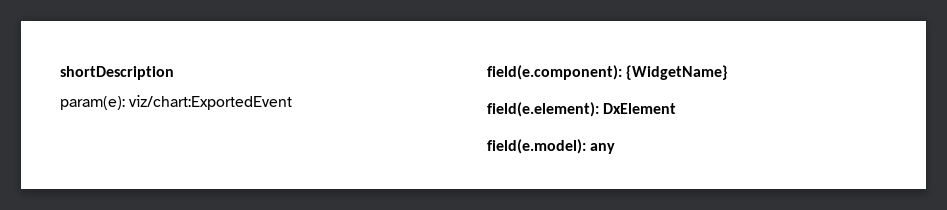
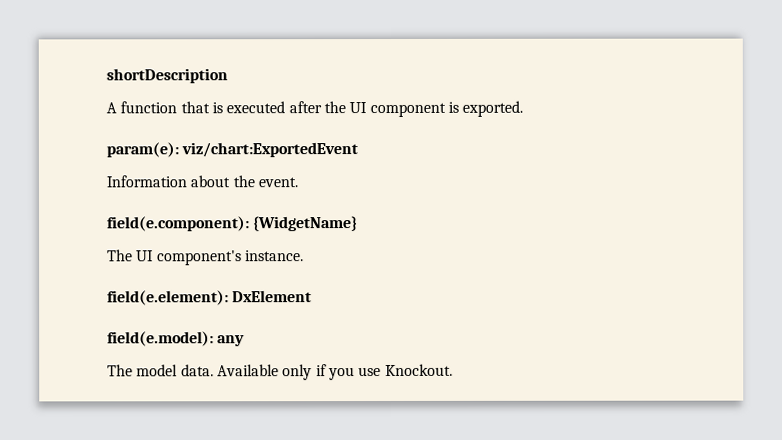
+ A function that is executed after the UI component is exported.
  param(e): viz/chart:ExportedEvent
+ Information about the event.
  field(e.component): {WidgetName}
+ The UI component's instance.
  field(e.element): DxElement
  field(e.model): any
+ The model data. Available only if you use Knockout.

